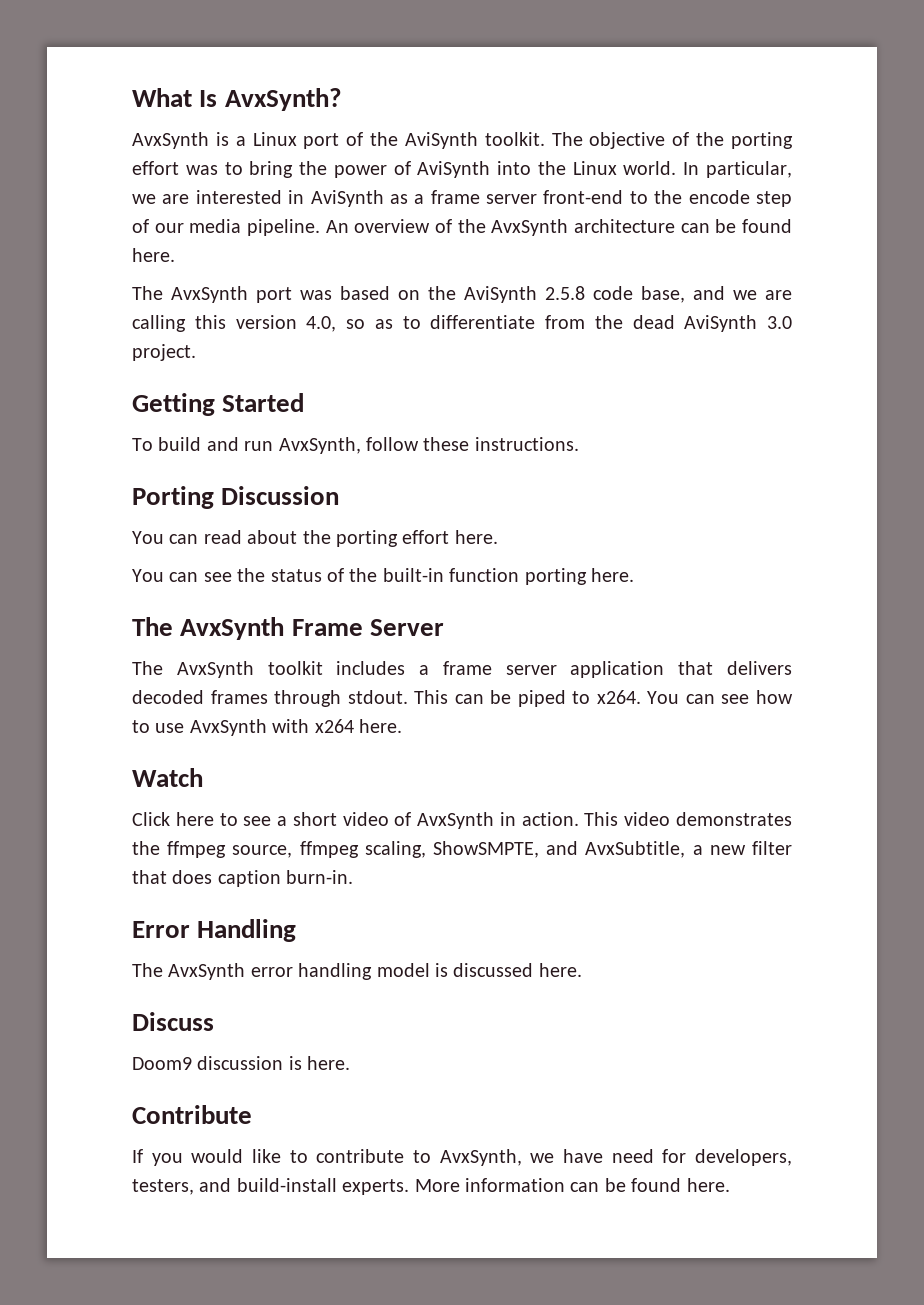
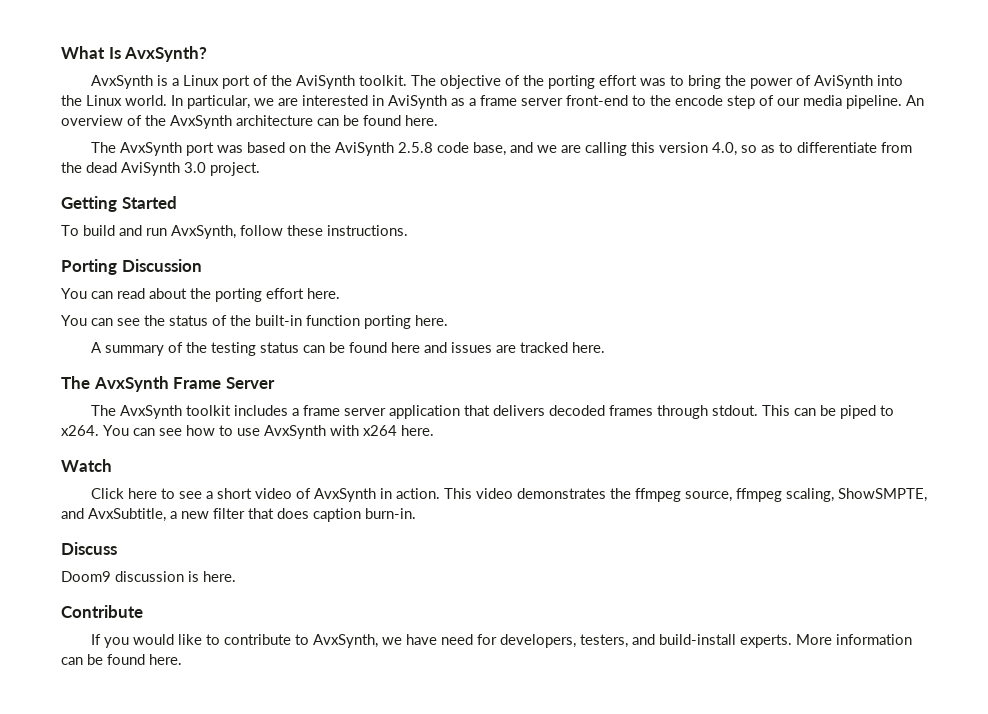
+ A summary of the testing status can be found here and issues are tracked here.
- Error Handling
- The AvxSynth error handling model is discussed here.

